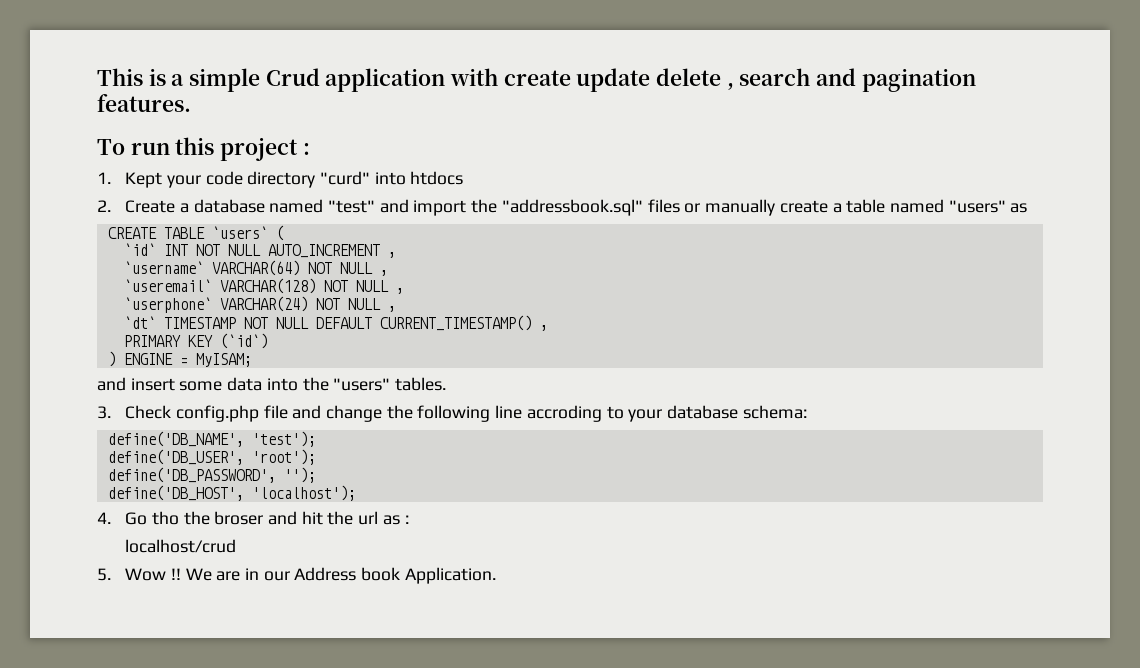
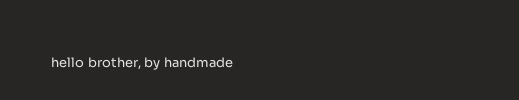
- This is a simple Crud application with create update delete , search and pagination features.
- To run this project :
- 1. Kept your code directory "curd" into htdocs
- 2. Create a database named "test" and import the "addressbook.sql" files or manually create a table named "users" as
- CREATE TABLE `users` (
- `id` INT NOT NULL AUTO_INCREMENT ,
- `username` VARCHAR(64) NOT NULL ,
- `useremail` VARCHAR(128) NOT NULL ,
- `userphone` VARCHAR(24) NOT NULL ,
- `dt` TIMESTAMP NOT NULL DEFAULT CURRENT_TIMESTAMP() ,
- PRIMARY KEY (`id`)
- ) ENGINE = MyISAM;
- and insert some data into the "users" tables.
- 3. Check config.php file and change the following line accroding to your database schema:
- define('DB_NAME', 'test');
- define('DB_USER', 'root');
- define('DB_PASSWORD', '');
- define('DB_HOST', 'localhost');
- 4. Go tho the broser and hit the url as :
- localhost/crud
- 5. Wow !! We are in our Address book Application.
+ hello brother, by handmade

